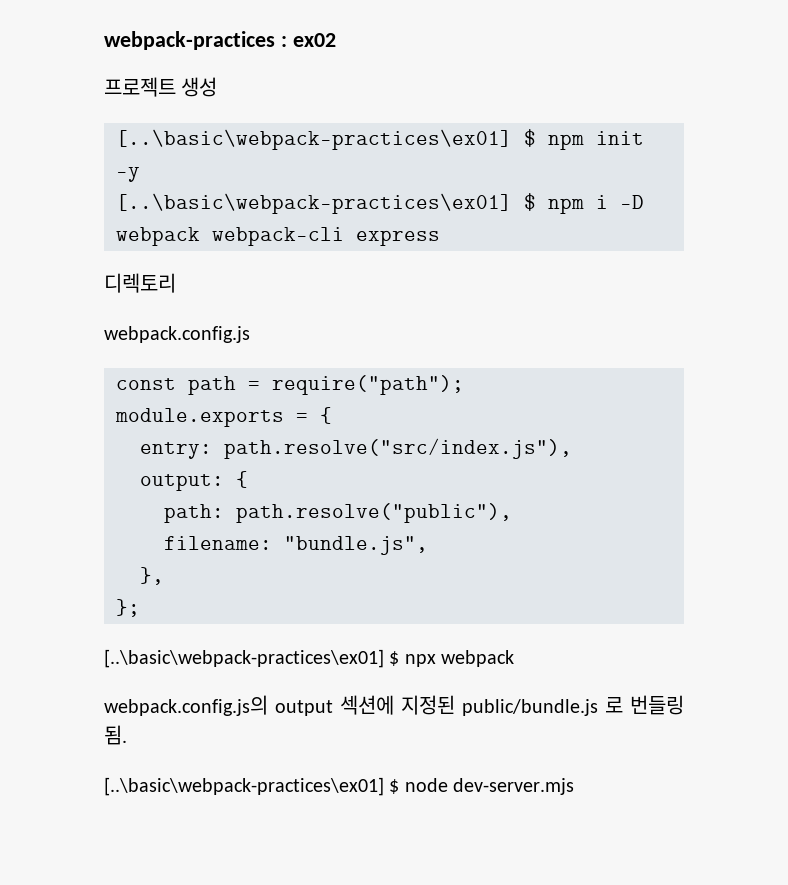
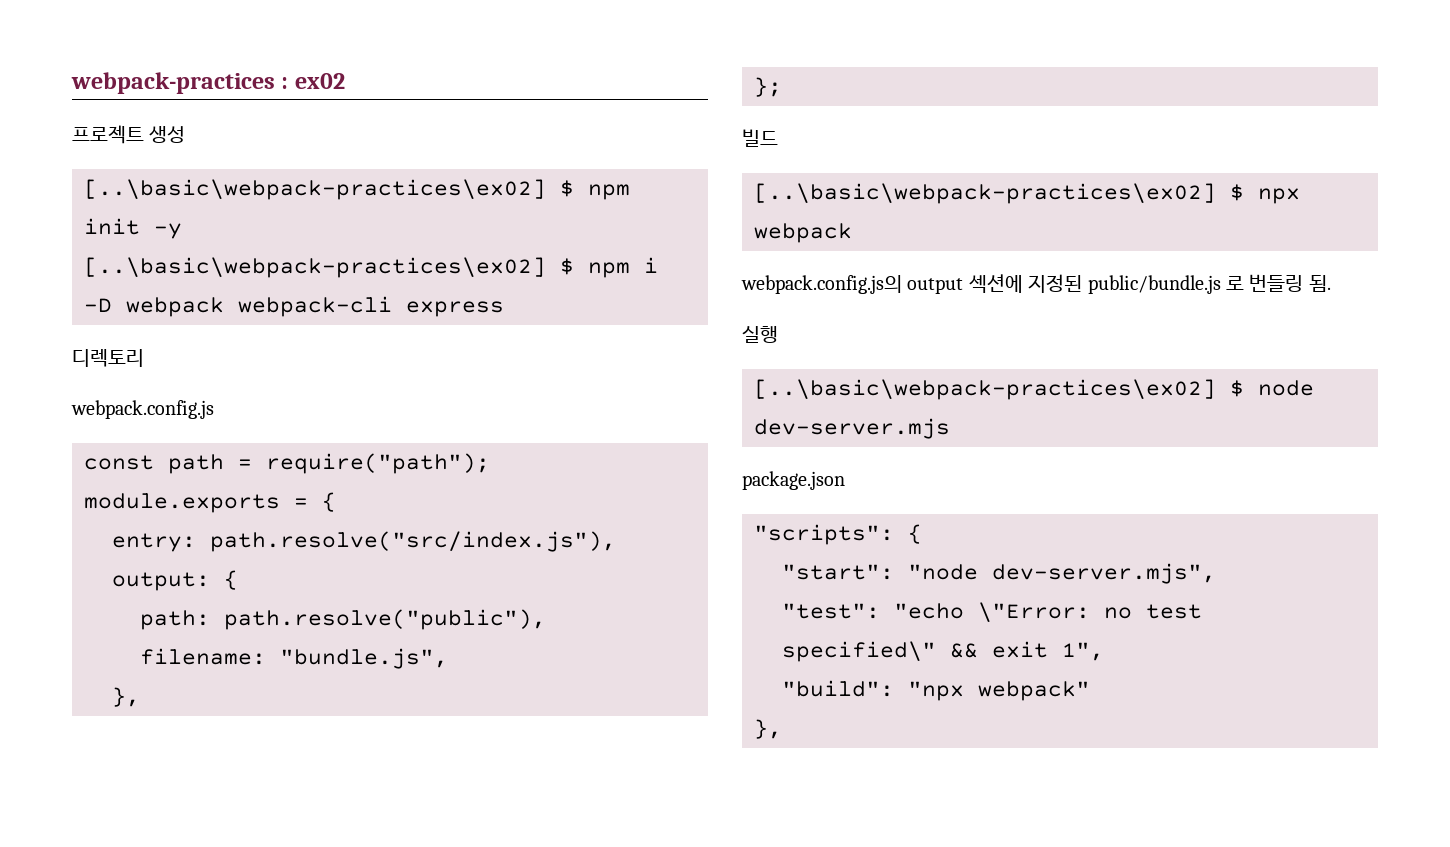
- [..\basic\webpack-practices\ex01] $ npm init -y
+ [..\basic\webpack-practices\ex02] $ npm init -y
- [..\basic\webpack-practices\ex01] $ npm i -D webpack webpack-cli express
+ [..\basic\webpack-practices\ex02] $ npm i -D webpack webpack-cli express
- [..\basic\webpack-practices\ex01] $ npx webpack
+ 빌드
+ [..\basic\webpack-practices\ex02] $ npx webpack
- [..\basic\webpack-practices\ex01] $ node dev-server.mjs
+ 실행
+ [..\basic\webpack-practices\ex02] $ node dev-server.mjs
+ package.json
+ "scripts": {
+ "start": "node dev-server.mjs",
+ "test": "echo \"Error: no test specified\" && exit 1",
+ "build": "npx webpack"
+ },

